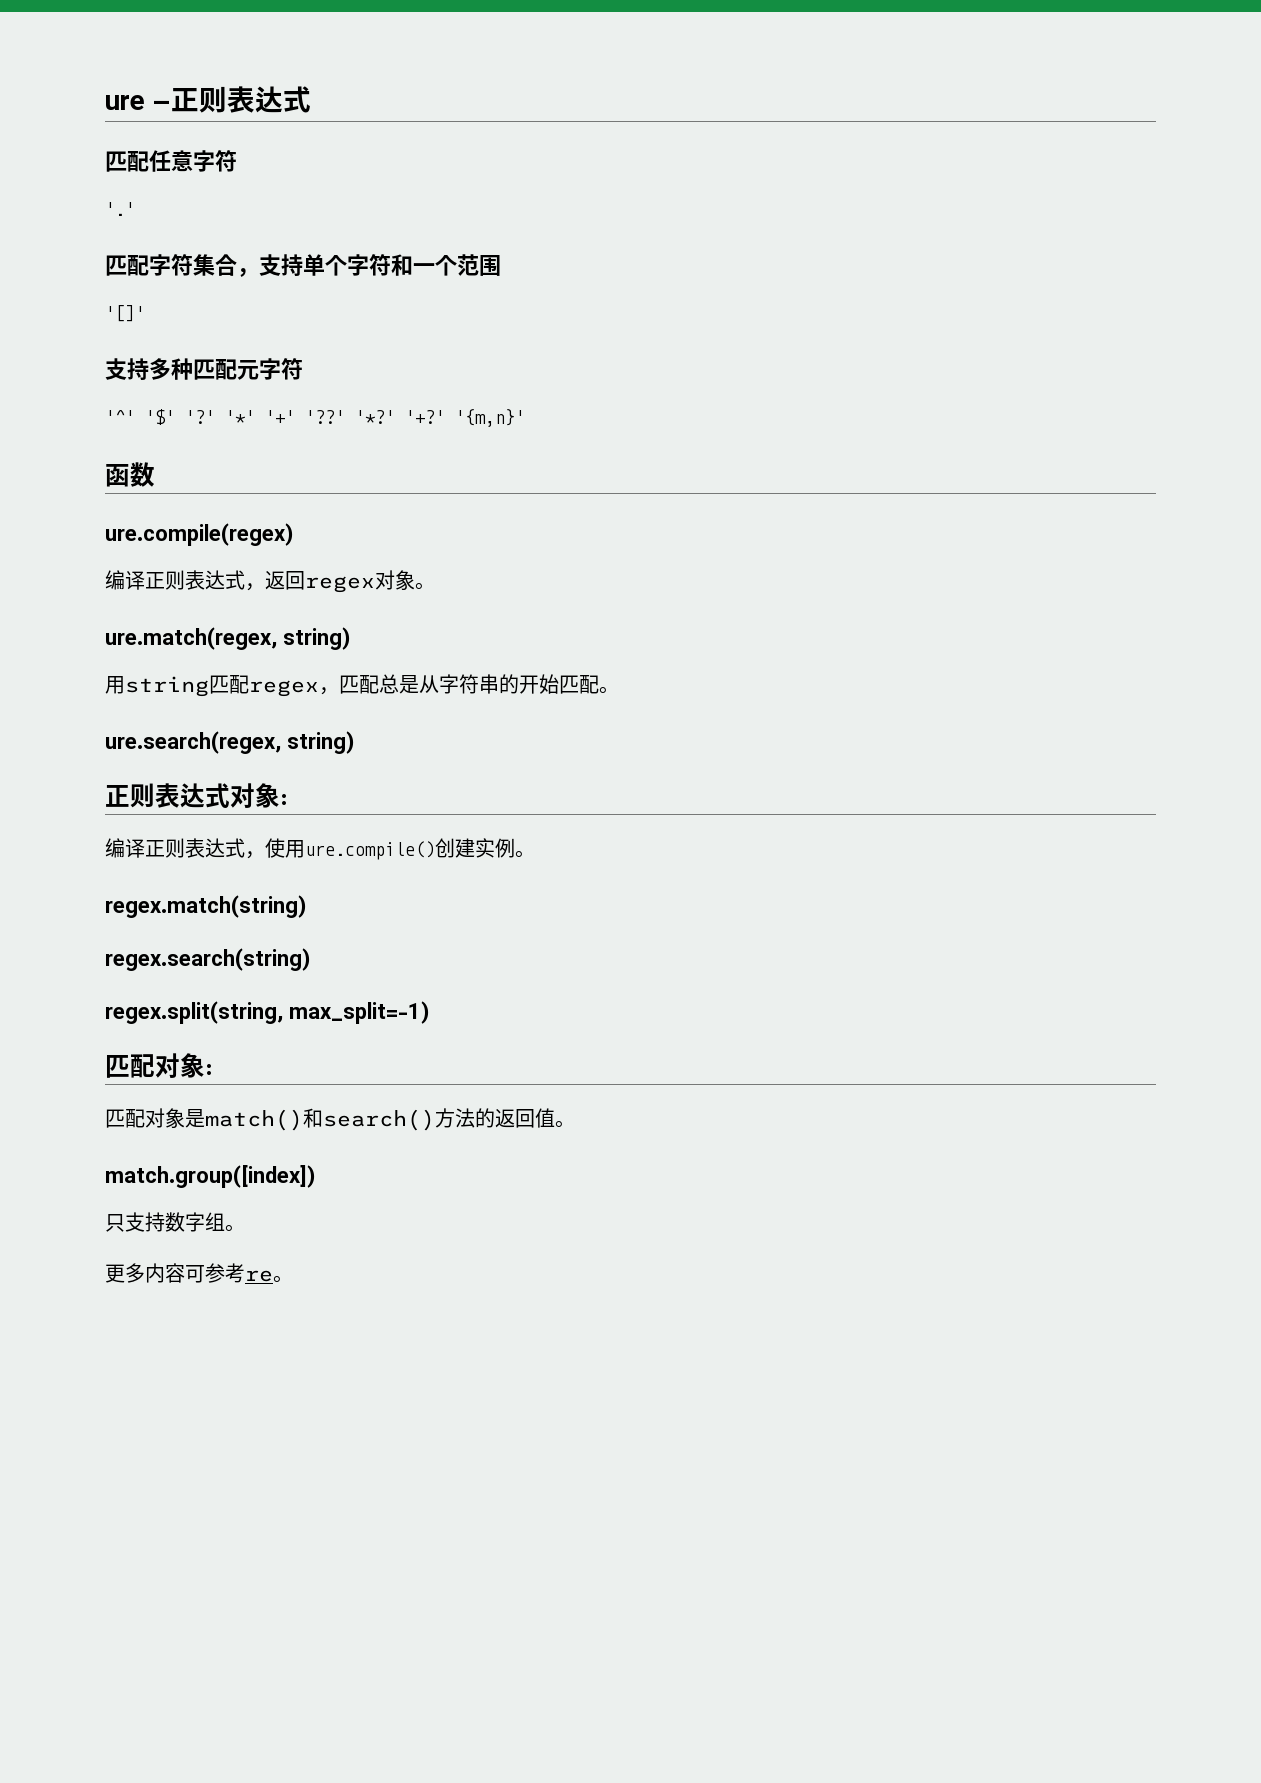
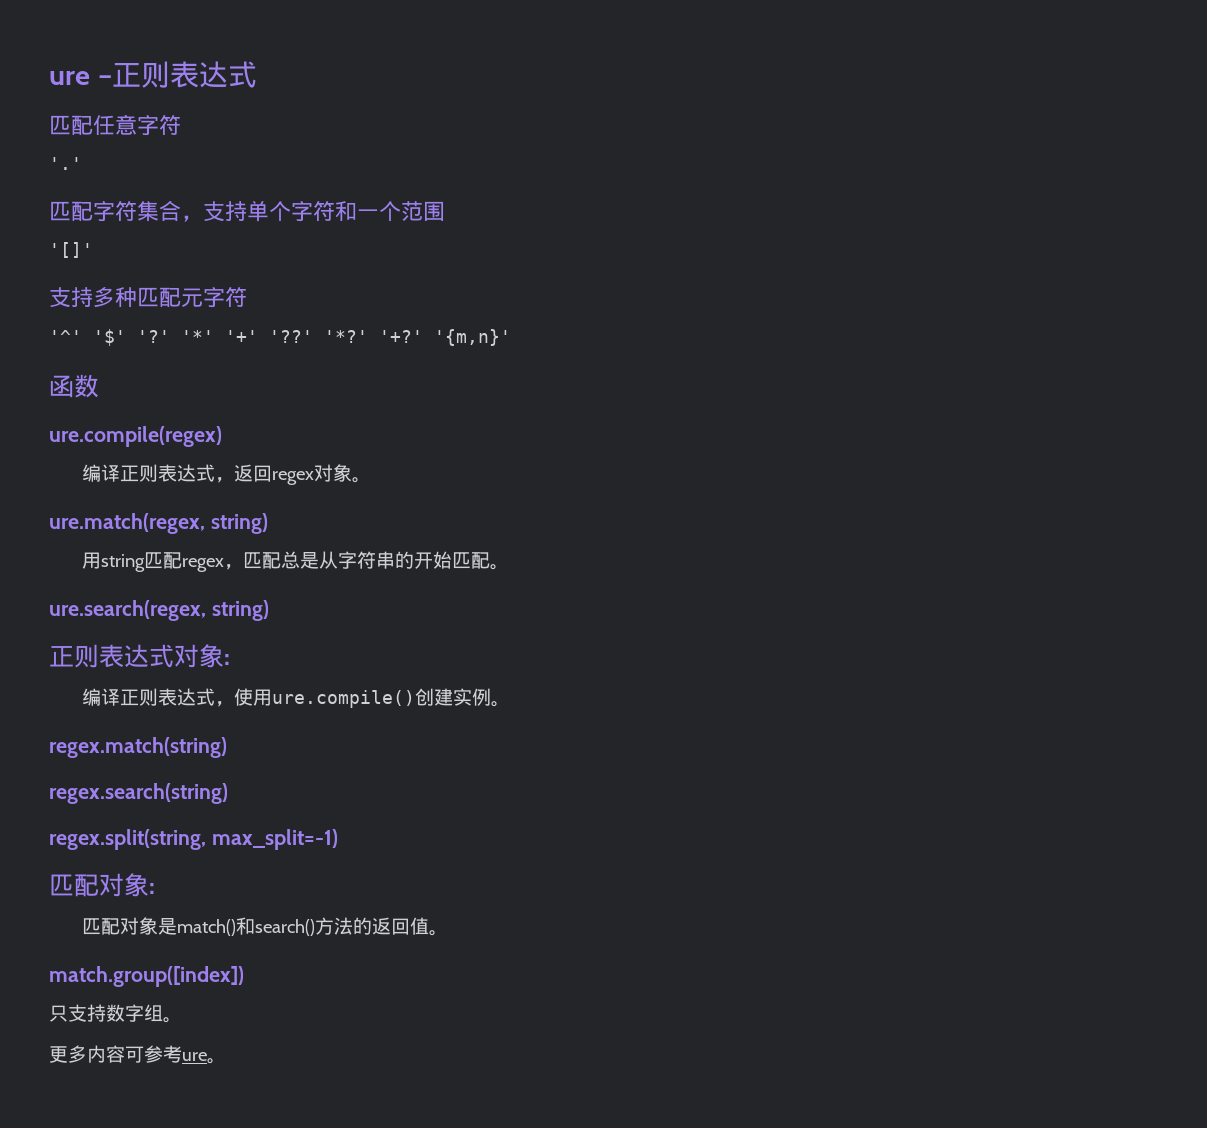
- 更多内容可参考re。
+ 更多内容可参考ure。

